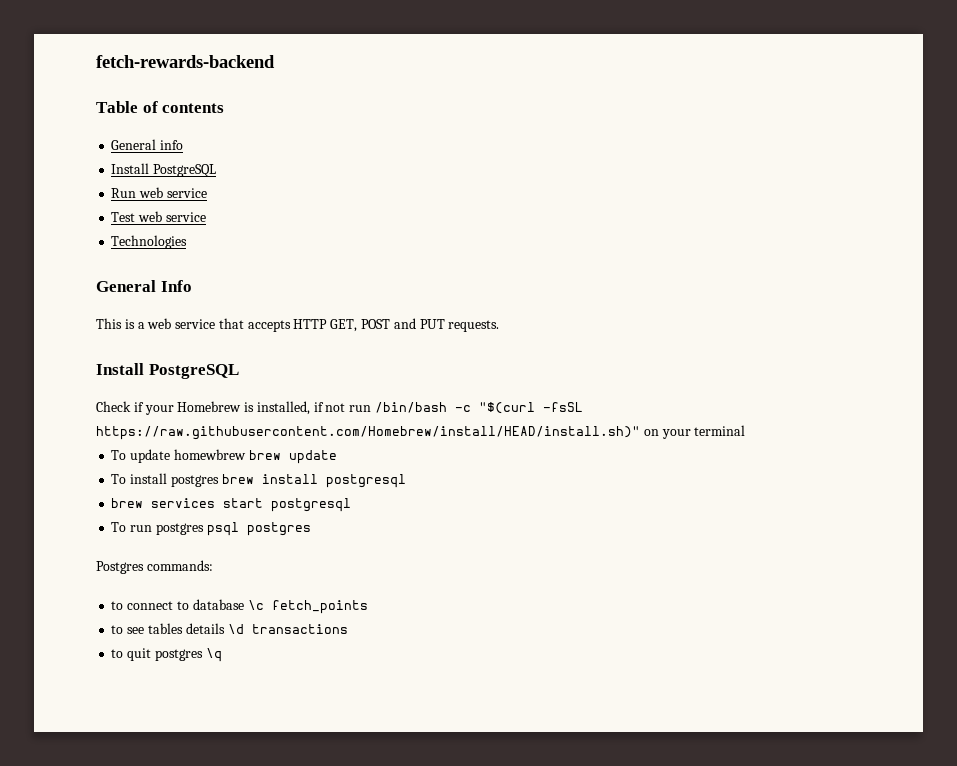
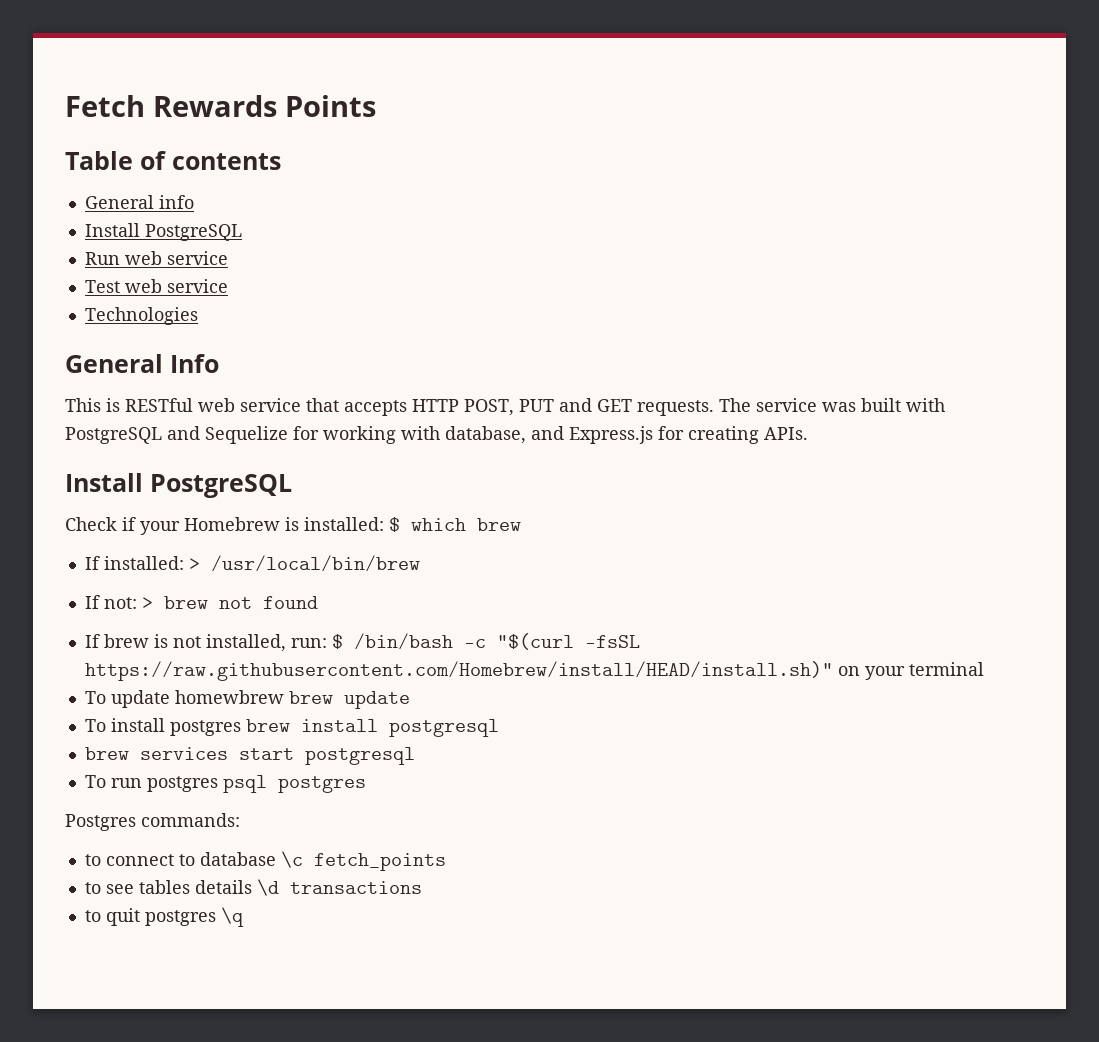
- fetch-rewards-backend
+ Fetch Rewards Points
- This is a web service that accepts HTTP GET, POST and PUT requests.
+ This is RESTful web service that accepts HTTP POST, PUT and GET requests. The service was built with PostgreSQL and Sequelize for working with database, and Express.js for creating APIs.
- Check if your Homebrew is installed, if not run /bin/bash -c "$(curl -fsSL https://raw.githubusercontent.com/Homebrew/install/HEAD/install.sh)" on your terminal
+ Check if your Homebrew is installed: $ which brew
+ If installed: > /usr/local/bin/brew
+ If not: > brew not found
+ If brew is not installed, run: $ /bin/bash -c "$(curl -fsSL https://raw.githubusercontent.com/Homebrew/install/HEAD/install.sh)" on your terminal

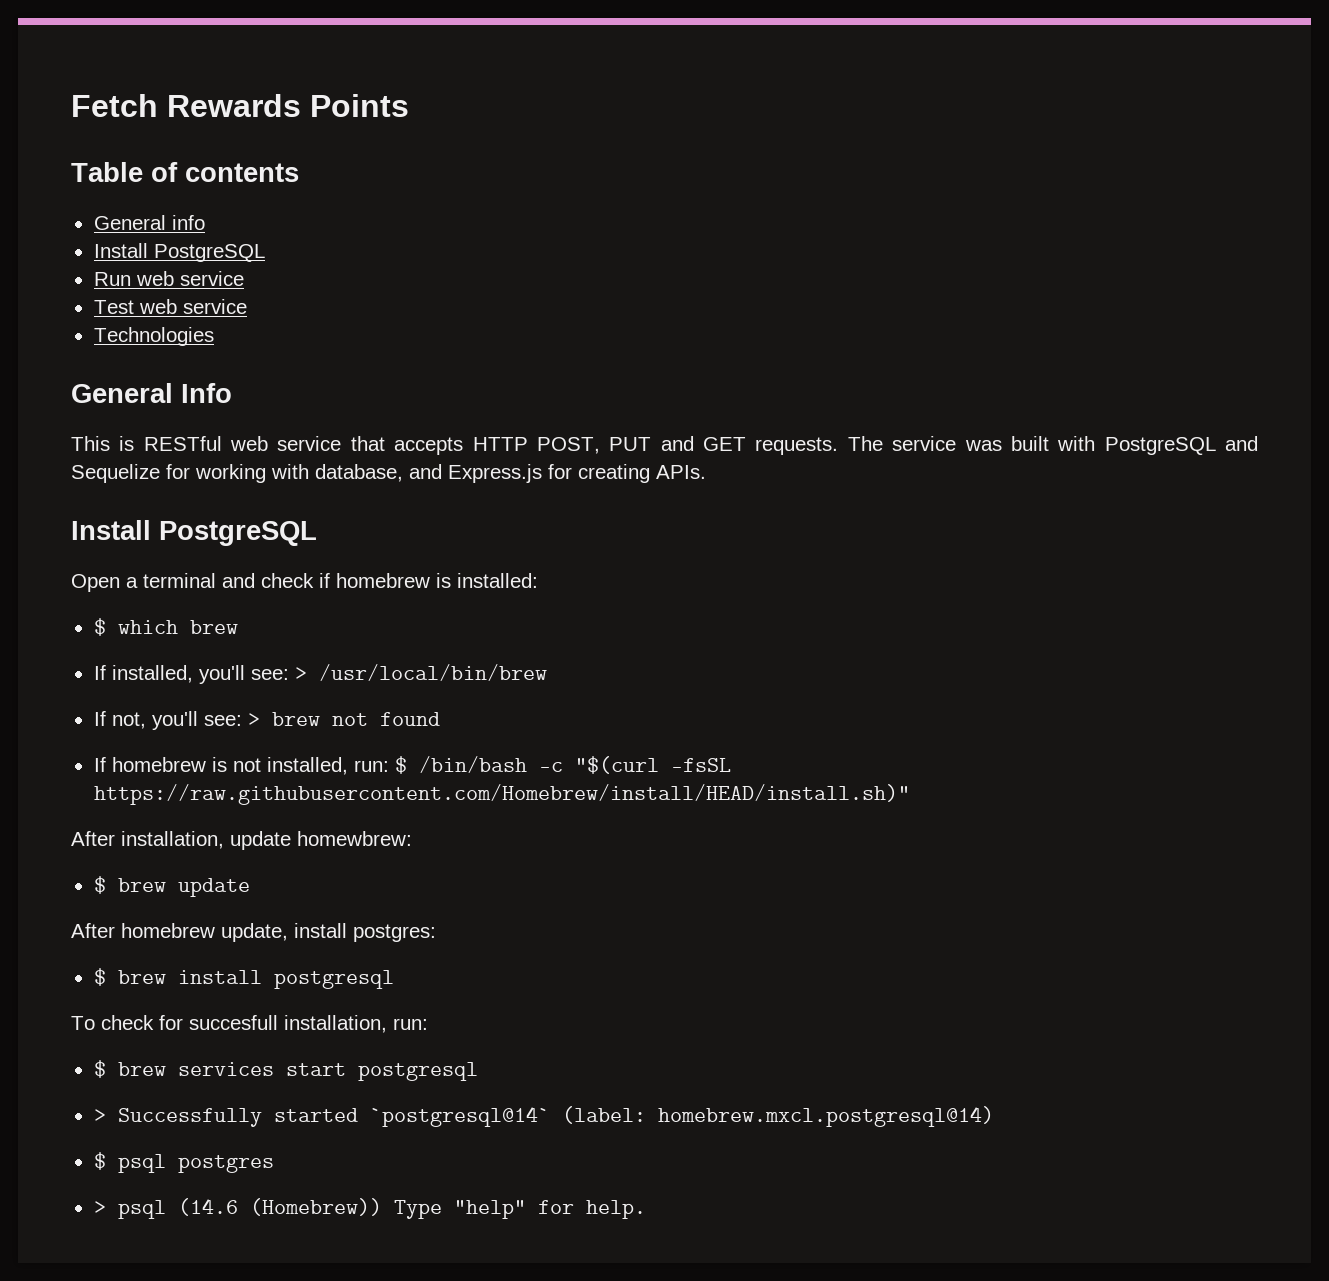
- Check if your Homebrew is installed: $ which brew
+ Open a terminal and check if homebrew is installed:
+ $ which brew
- If installed: > /usr/local/bin/brew
+ If installed, you'll see: > /usr/local/bin/brew
- If not: > brew not found
+ If not, you'll see: > brew not found
- If brew is not installed, run: $ /bin/bash -c "$(curl -fsSL https://raw.githubusercontent.com/Homebrew/install/HEAD/install.sh)" on your terminal
- To update homewbrew brew update
- To install postgres brew install postgresql
- brew services start postgresql
- To run postgres psql postgres
- Postgres commands:
- to connect to database \c fetch_points
- to see tables details \d transactions
- to quit postgres \q
+ If homebrew is not installed, run: $ /bin/bash -c "$(curl -fsSL https://raw.githubusercontent.com/Homebrew/install/HEAD/install.sh)"
+ After installation, update homewbrew:
+ $ brew update
+ After homebrew update, install postgres:
+ $ brew install postgresql
+ To check for succesfull installation, run:
+ $ brew services start postgresql
+ > Successfully started `postgresql@14` (label: homebrew.mxcl.postgresql@14)
+ $ psql postgres
+ > psql (14.6 (Homebrew)) Type "help" for help.

